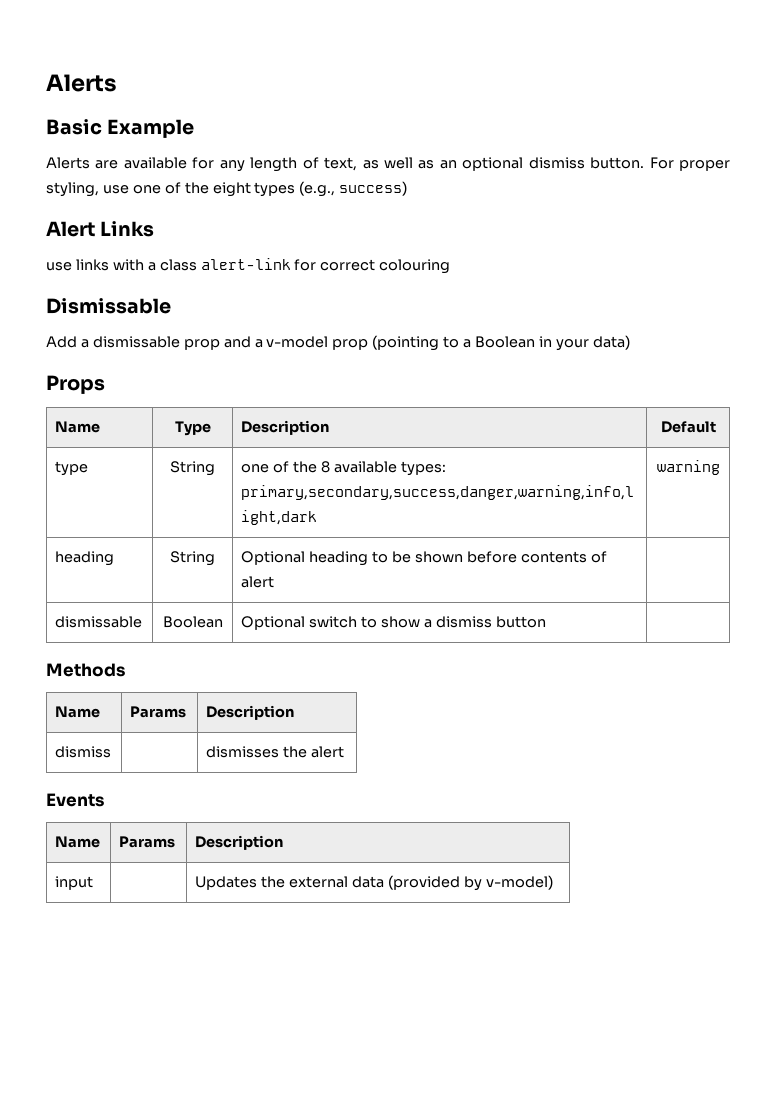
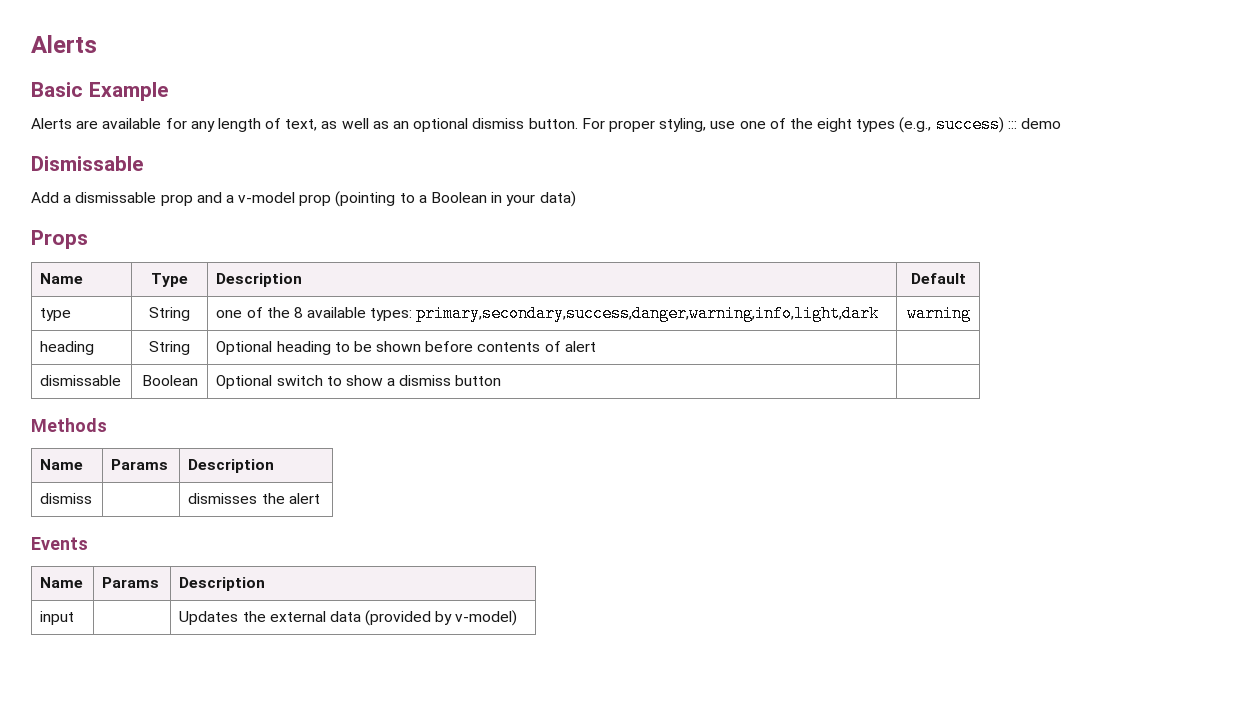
- For proper styling, use one of the eight types (e.g., success)
- Alert Links
- use links with a class alert-link for correct colouring
+ For proper styling, use one of the eight types (e.g., success) ::: demo

